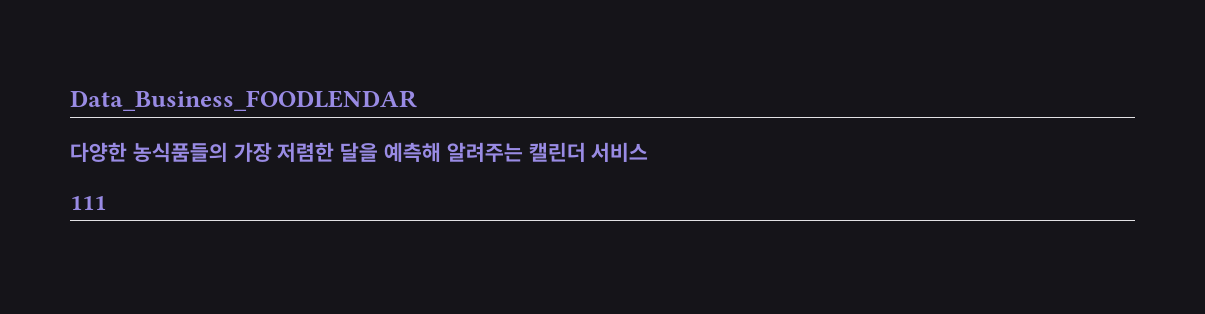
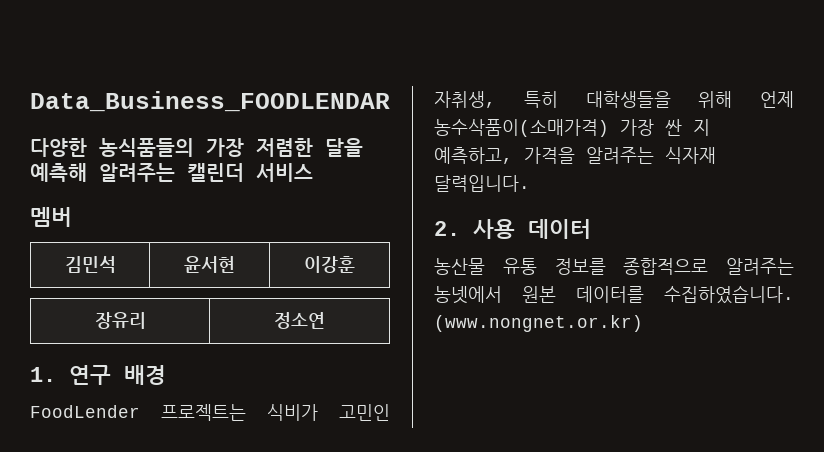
- 111
+ 멤버
+ 김민석 | 윤서현 | 이강훈
+ 장유리 | 정소연
+ 1. 연구 배경
+ FoodLender 프로젝트는 식비가 고민인 자취생, 특히 대학생들을 위해 언제 농수삭품이(소매가격) 가장 싼 지 예측하고, 가격을 알려주는 식자재 달력입니다.
+ 2. 사용 데이터
+ 농산물 유통 정보를 종합적으로 알려주는 농넷에서 원본 데이터를 수집하였습니다. (www.nongnet.or.kr)

